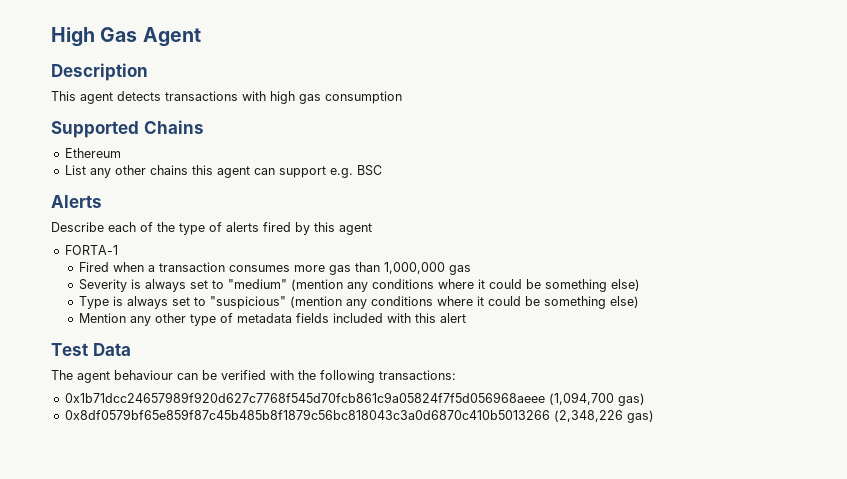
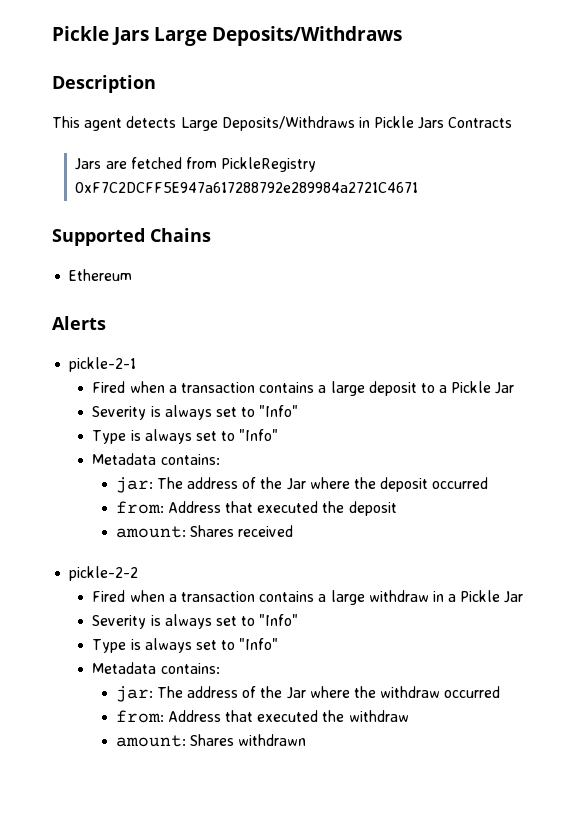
- High Gas Agent
+ Pickle Jars Large Deposits/Withdraws
- This agent detects transactions with high gas consumption
+ This agent detects Large Deposits/Withdraws in Pickle Jars Contracts
+ Jars are fetched from PickleRegistry 0xF7C2DCFF5E947a617288792e289984a2721C4671
  Supported Chains
  Ethereum
- List any other chains this agent can support e.g. BSC
  Alerts
- Describe each of the type of alerts fired by this agent
- FORTA-1
- Fired when a transaction consumes more gas than 1,000,000 gas
- Severity is always set to "medium" (mention any conditions where it could be something else)
- Type is always set to "suspicious" (mention any conditions where it could be something else)
- Mention any other type of metadata fields included with this alert
- Test Data
- The agent behaviour can be verified with the following transactions:
- 0x1b71dcc24657989f920d627c7768f545d70fcb861c9a05824f7f5d056968aeee (1,094,700 gas)
- 0x8df0579bf65e859f87c45b485b8f1879c56bc818043c3a0d6870c410b5013266 (2,348,226 gas)
+ pickle-2-1
+ Fired when a transaction contains a large deposit to a Pickle Jar
+ Severity is always set to "Info"
+ Type is always set to "Info"
+ Metadata contains:
+ jar: The address of the Jar where the deposit occurred
+ from: Address that executed the deposit
+ amount: Shares received
+ pickle-2-2
+ Fired when a transaction contains a large withdraw in a Pickle Jar
+ Severity is always set to "Info"
+ Type is always set to "Info"
+ Metadata contains:
+ jar: The address of the Jar where the withdraw occurred
+ from: Address that executed the withdraw
+ amount: Shares withdrawn

